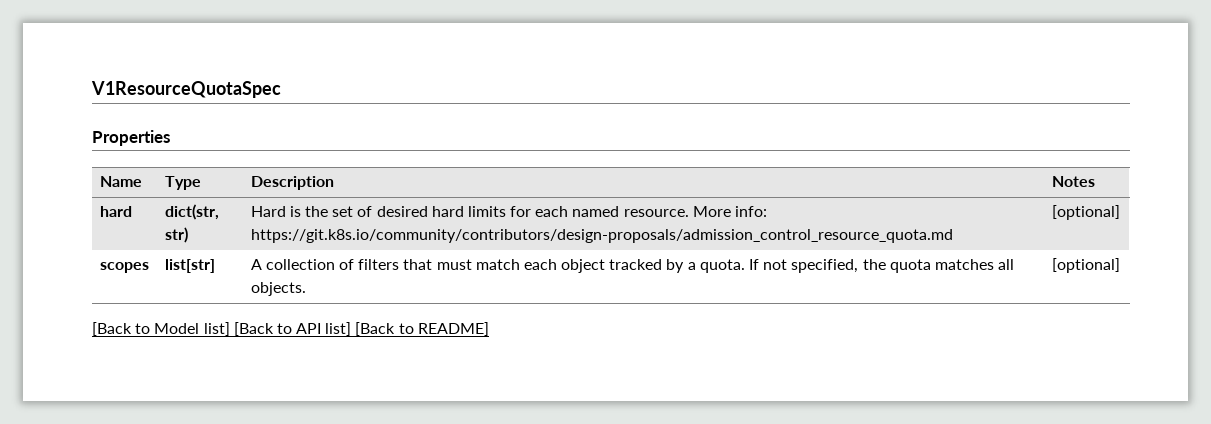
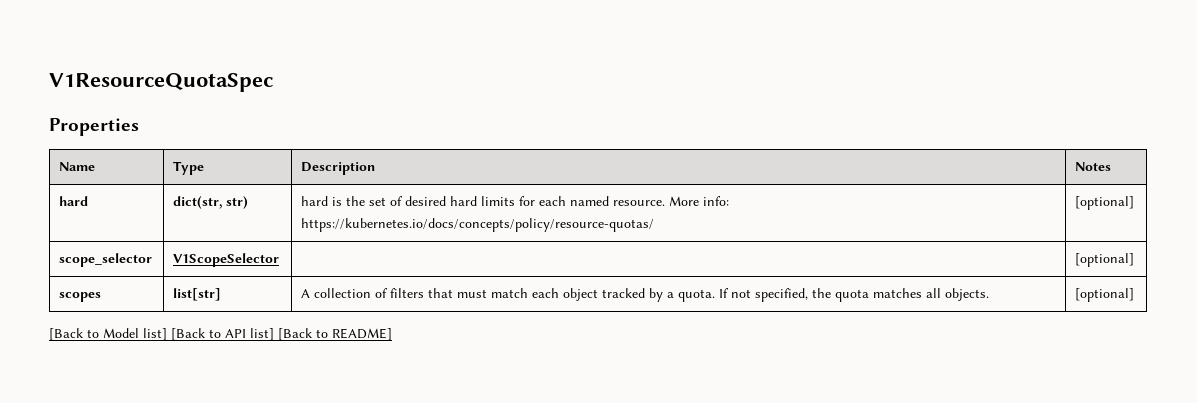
- hard | dict(str, str) | Hard is the set of desired hard limits for each named resource. More info: https://git.k8s.io/community/contributors/design-proposals/admission_control_resource_quota.md | [optional]
+ hard | dict(str, str) | hard is the set of desired hard limits for each named resource. More info: https://kubernetes.io/docs/concepts/policy/resource-quotas/ | [optional]
+ scope_selector | V1ScopeSelector | | [optional]

